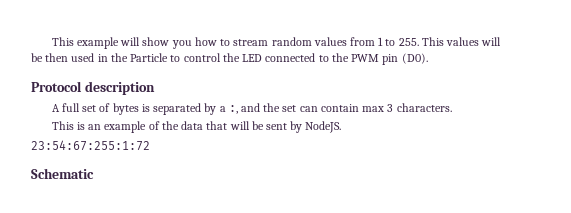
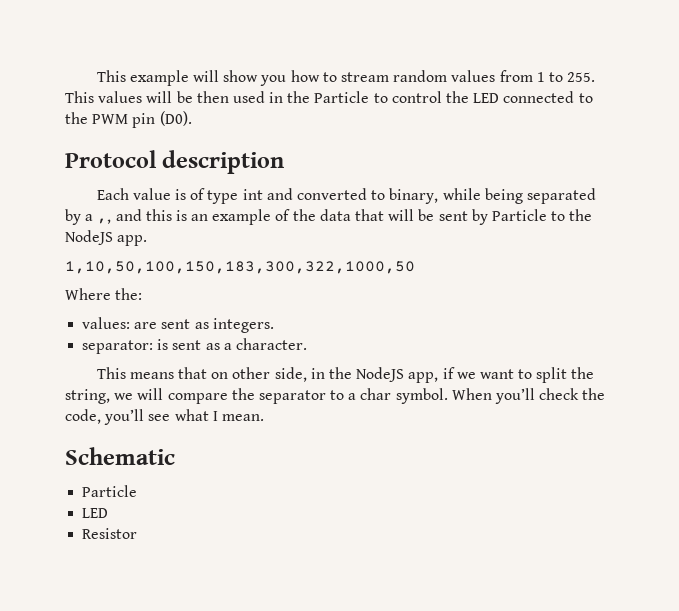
- A full set of bytes is separated by a :, and the set can contain max 3 characters.
- This is an example of the data that will be sent by NodeJS.
- 23:54:67:255:1:72
+ Each value is of type int and converted to binary, while being separated by a ,, and this is an example of the data that will be sent by Particle to the NodeJS app.
+ 1,10,50,100,150,183,300,322,1000,50
+ Where the:
+ values: are sent as integers.
+ separator: is sent as a character.
+ This means that on other side, in the NodeJS app, if we want to split the string, we will compare the separator to a char symbol. When you’ll check the code, you’ll see what I mean.
  Schematic
+ Particle
+ LED
+ Resistor

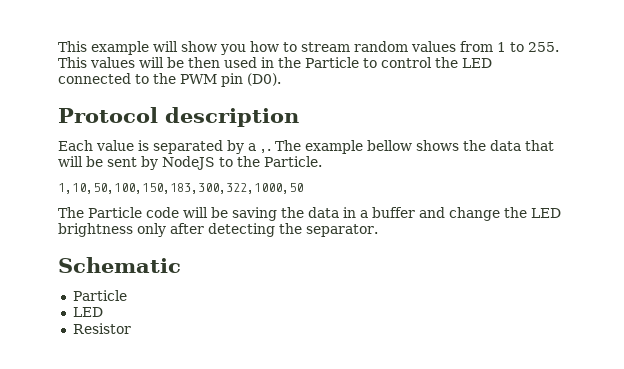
- Each value is of type int and converted to binary, while being separated by a ,, and this is an example of the data that will be sent by Particle to the NodeJS app.
+ Each value is separated by a ,. The example bellow shows the data that will be sent by NodeJS to the Particle.
- Where the:
- values: are sent as integers.
- separator: is sent as a character.
- This means that on other side, in the NodeJS app, if we want to split the string, we will compare the separator to a char symbol. When you’ll check the code, you’ll see what I mean.
+ The Particle code will be saving the data in a buffer and change the LED brightness only after detecting the separator.

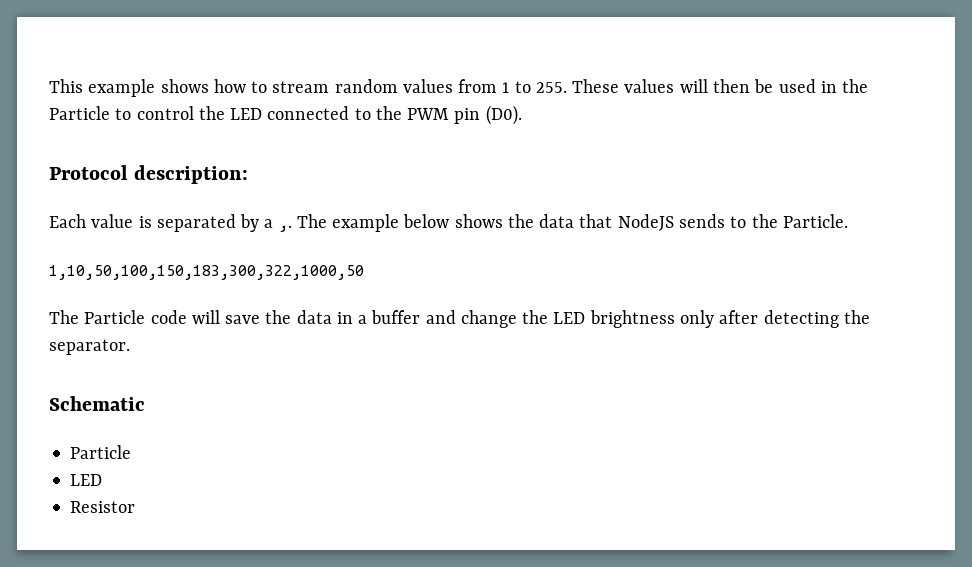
- This example will show you how to stream random values from 1 to 255. This values will be then used in the Particle to control the LED connected to the PWM pin (D0).
+ This example shows how to stream random values from 1 to 255. These values will then be used in the Particle to control the LED connected to the PWM pin (D0).
- Protocol description
+ Protocol description:
- The example bellow shows the data that will be sent by NodeJS to the Particle.
+ The example below shows the data that NodeJS sends to the Particle.
- The Particle code will be saving the data in a buffer and change the LED brightness only after detecting the separator.
+ The Particle code will save the data in a buffer and change the LED brightness only after detecting the separator.

